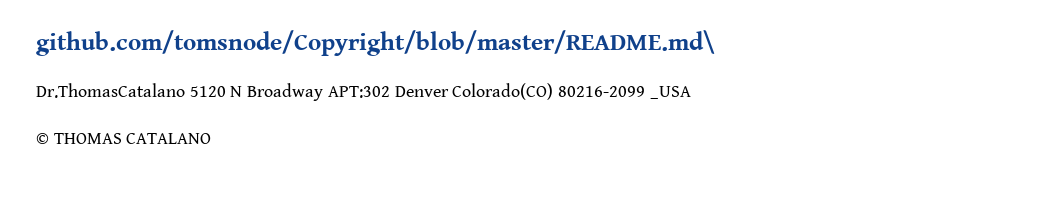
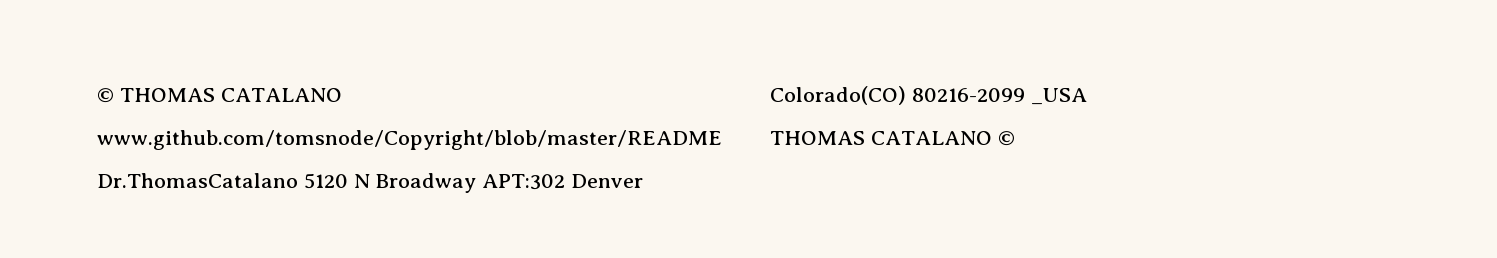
- github.com/tomsnode/Copyright/blob/master/README.md\
+ © THOMAS CATALANO
+ www.github.com/tomsnode/Copyright/blob/master/README
- © THOMAS CATALANO
+ THOMAS CATALANO ©

